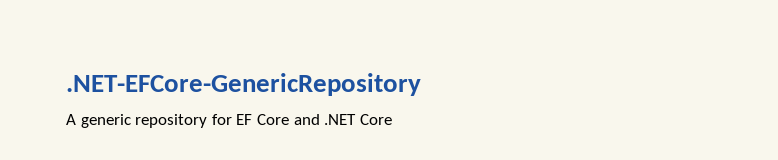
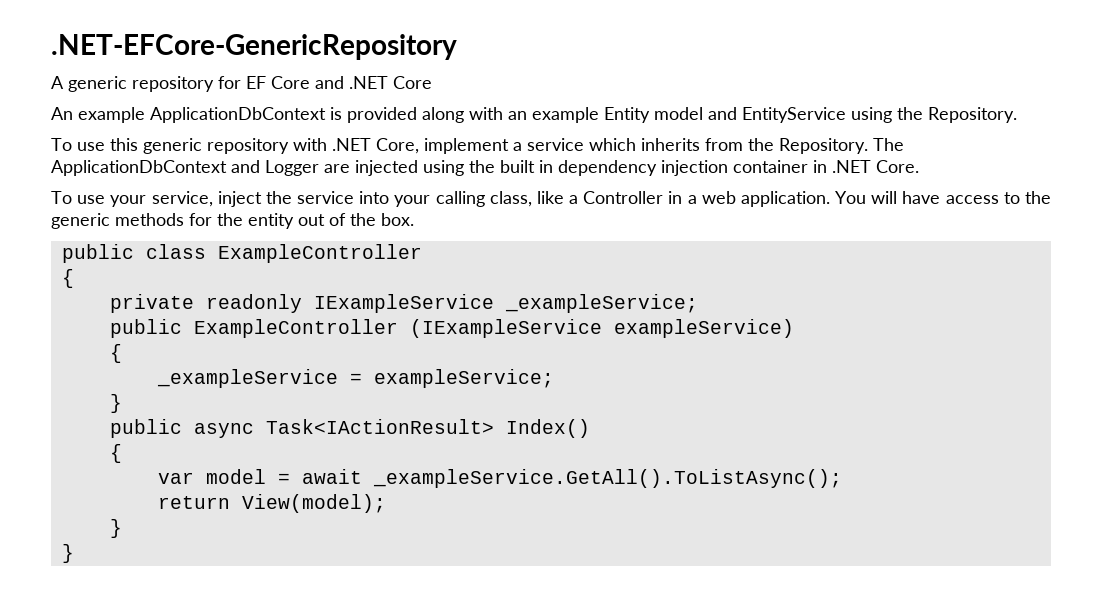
+ An example ApplicationDbContext is provided along with an example Entity model and EntityService using the Repository.
+ To use this generic repository with .NET Core, implement a service which inherits from the Repository. The ApplicationDbContext and Logger are injected using the built in dependency injection container in .NET Core.
+ To use your service, inject the service into your calling class, like a Controller in a web application. You will have access to the generic methods for the entity out of the box.
+ public class ExampleController
+ {
+ private readonly IExampleService _exampleService;
+ public ExampleController (IExampleService exampleService)
+ {
+ _exampleService = exampleService;
+ }
+ public async Task<IActionResult> Index()
+ {
+ var model = await _exampleService.GetAll().ToListAsync();
+ return View(model);
+ }
+ }

